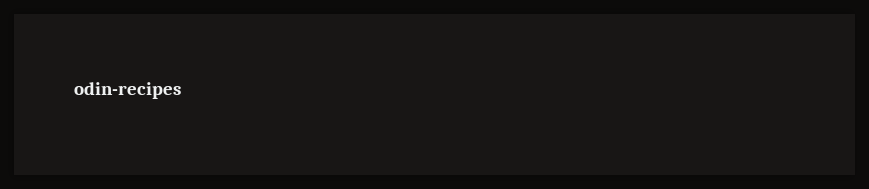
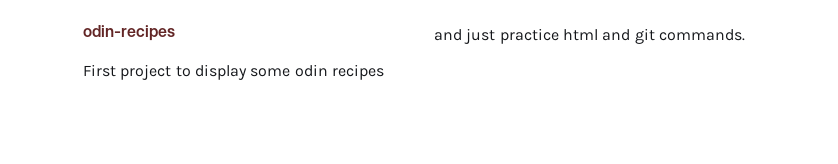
+ First project to display some odin recipes and just practice html and git commands.

